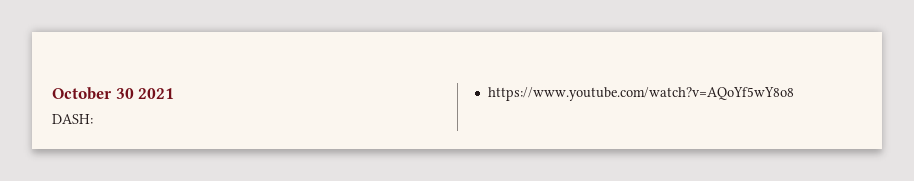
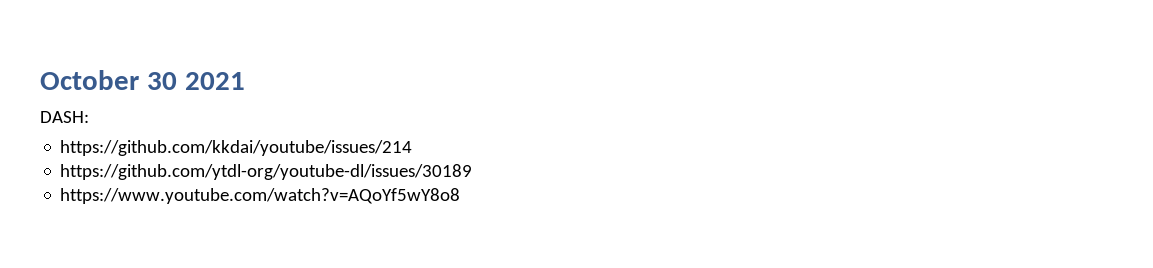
+ https://github.com/kkdai/youtube/issues/214
+ https://github.com/ytdl-org/youtube-dl/issues/30189

